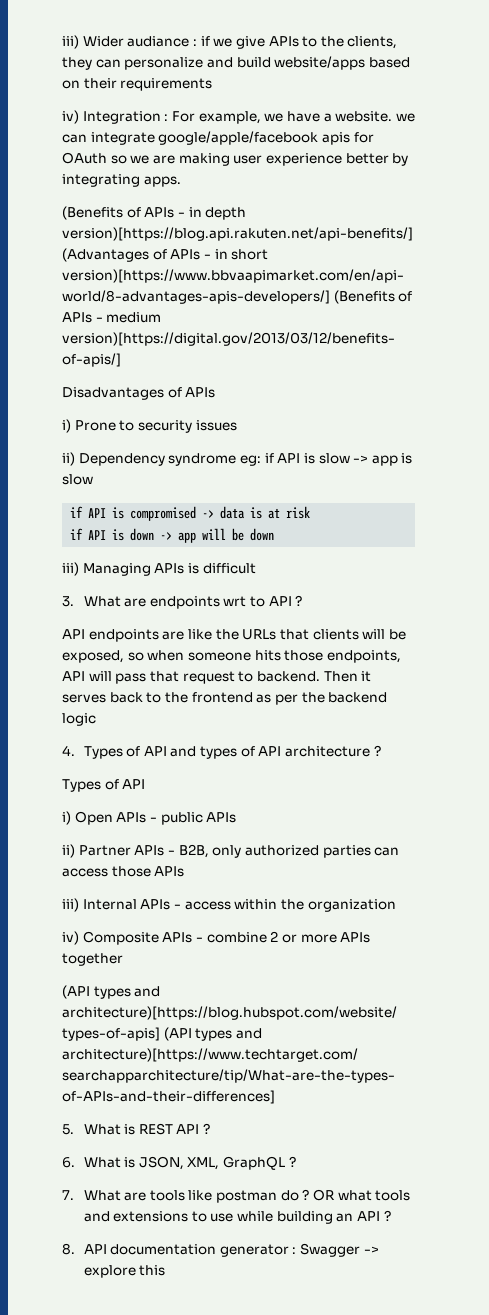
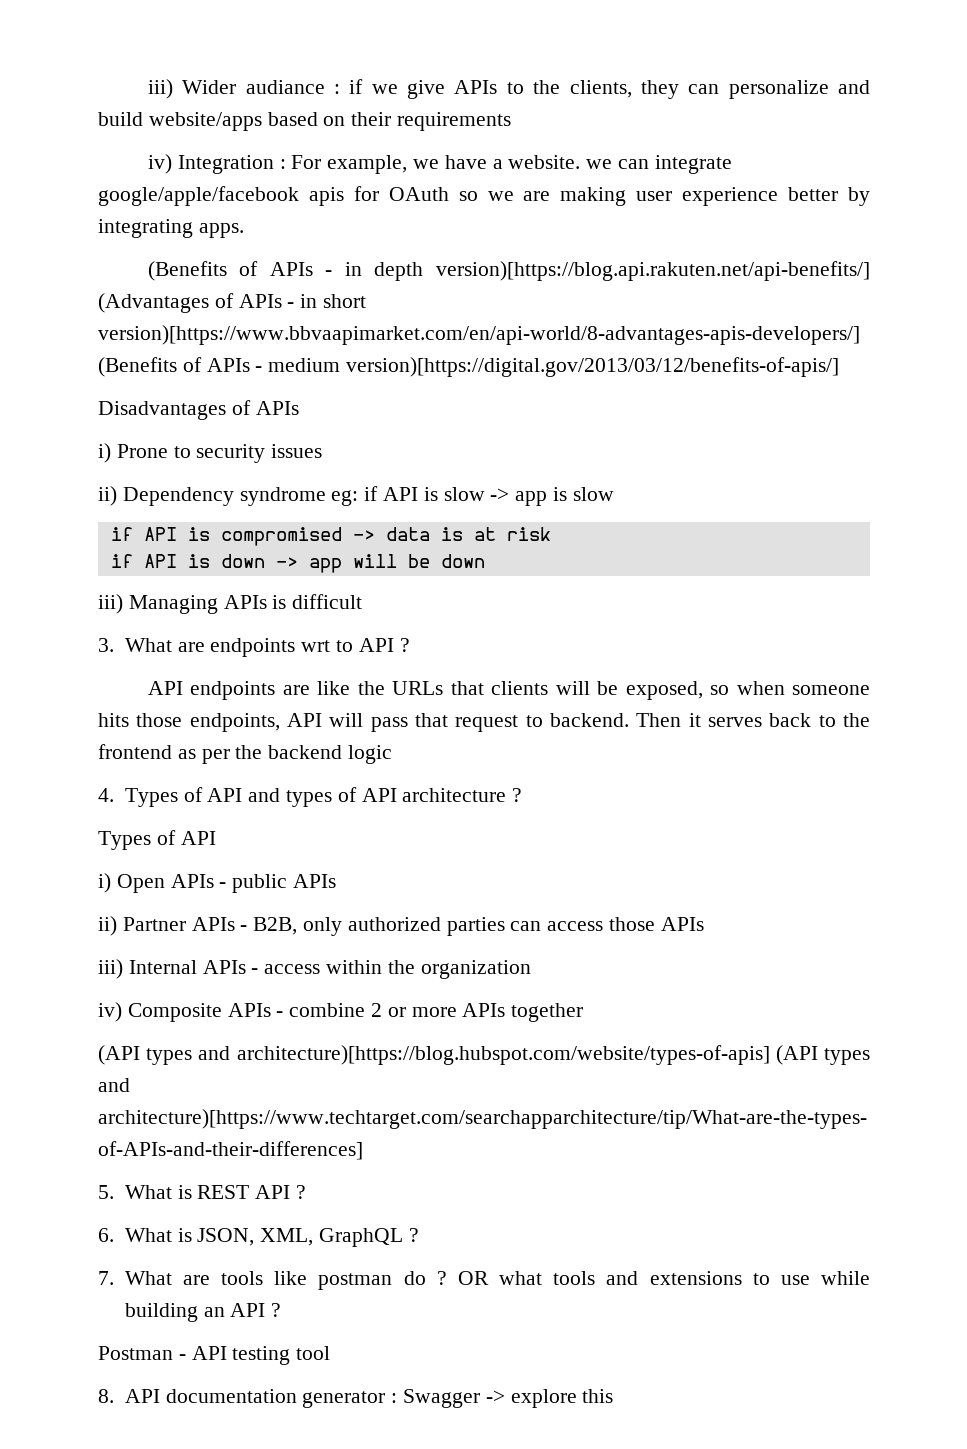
+ Postman - API testing tool

